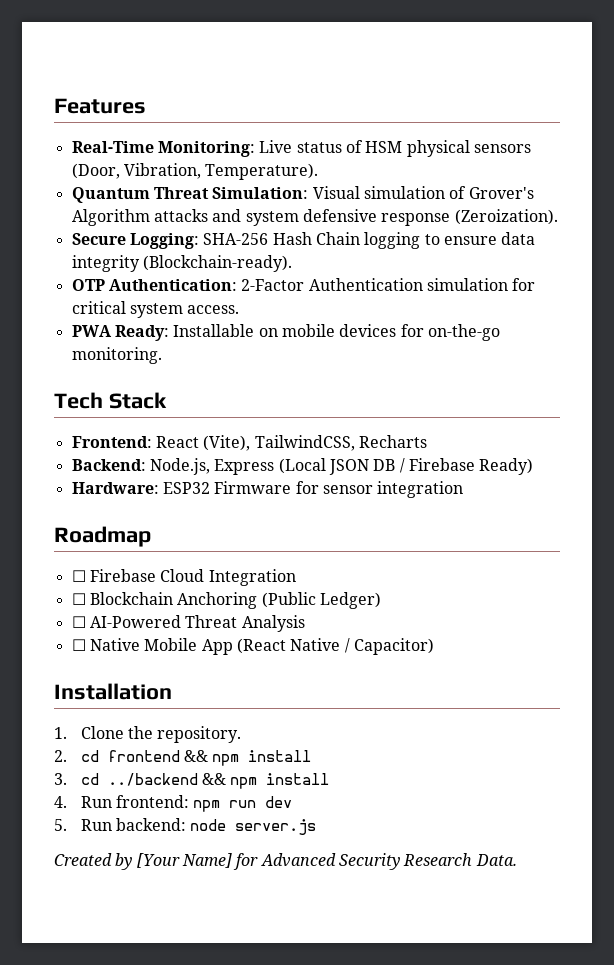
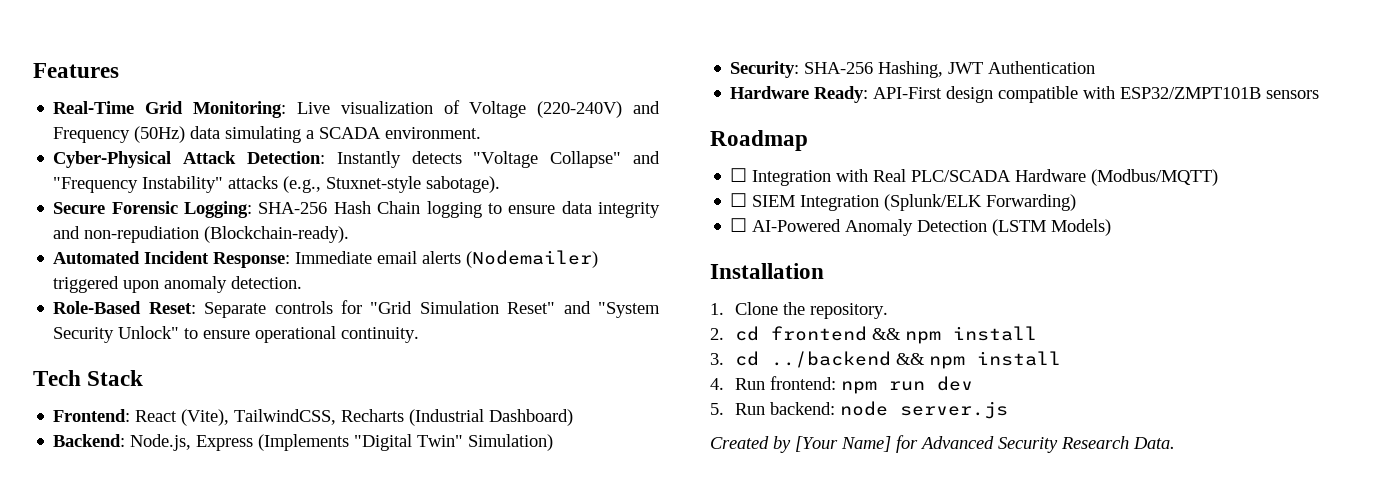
- Real-Time Monitoring: Live status of HSM physical sensors (Door, Vibration, Temperature).
- Quantum Threat Simulation: Visual simulation of Grover's Algorithm attacks and system defensive response (Zeroization).
+ Real-Time Grid Monitoring: Live visualization of Voltage (220-240V) and Frequency (50Hz) data simulating a SCADA environment.
+ Cyber-Physical Attack Detection: Instantly detects "Voltage Collapse" and "Frequency Instability" attacks (e.g., Stuxnet-style sabotage).
- Secure Logging: SHA-256 Hash Chain logging to ensure data integrity (Blockchain-ready).
+ Secure Forensic Logging: SHA-256 Hash Chain logging to ensure data integrity and non-repudiation (Blockchain-ready).
- OTP Authentication: 2-Factor Authentication simulation for critical system access.
- PWA Ready: Installable on mobile devices for on-the-go monitoring.
+ Automated Incident Response: Immediate email alerts (Nodemailer) triggered upon anomaly detection.
+ Role-Based Reset: Separate controls for "Grid Simulation Reset" and "System Security Unlock" to ensure operational continuity.
- Frontend: React (Vite), TailwindCSS, Recharts
+ Frontend: React (Vite), TailwindCSS, Recharts (Industrial Dashboard)
- Backend: Node.js, Express (Local JSON DB / Firebase Ready)
- Hardware: ESP32 Firmware for sensor integration
+ Backend: Node.js, Express (Implements "Digital Twin" Simulation)
+ Security: SHA-256 Hashing, JWT Authentication
+ Hardware Ready: API-First design compatible with ESP32/ZMPT101B sensors
- ☐ Firebase Cloud Integration
- ☐ Blockchain Anchoring (Public Ledger)
- ☐ AI-Powered Threat Analysis
- ☐ Native Mobile App (React Native / Capacitor)
+ ☐ Integration with Real PLC/SCADA Hardware (Modbus/MQTT)
+ ☐ SIEM Integration (Splunk/ELK Forwarding)
+ ☐ AI-Powered Anomaly Detection (LSTM Models)

